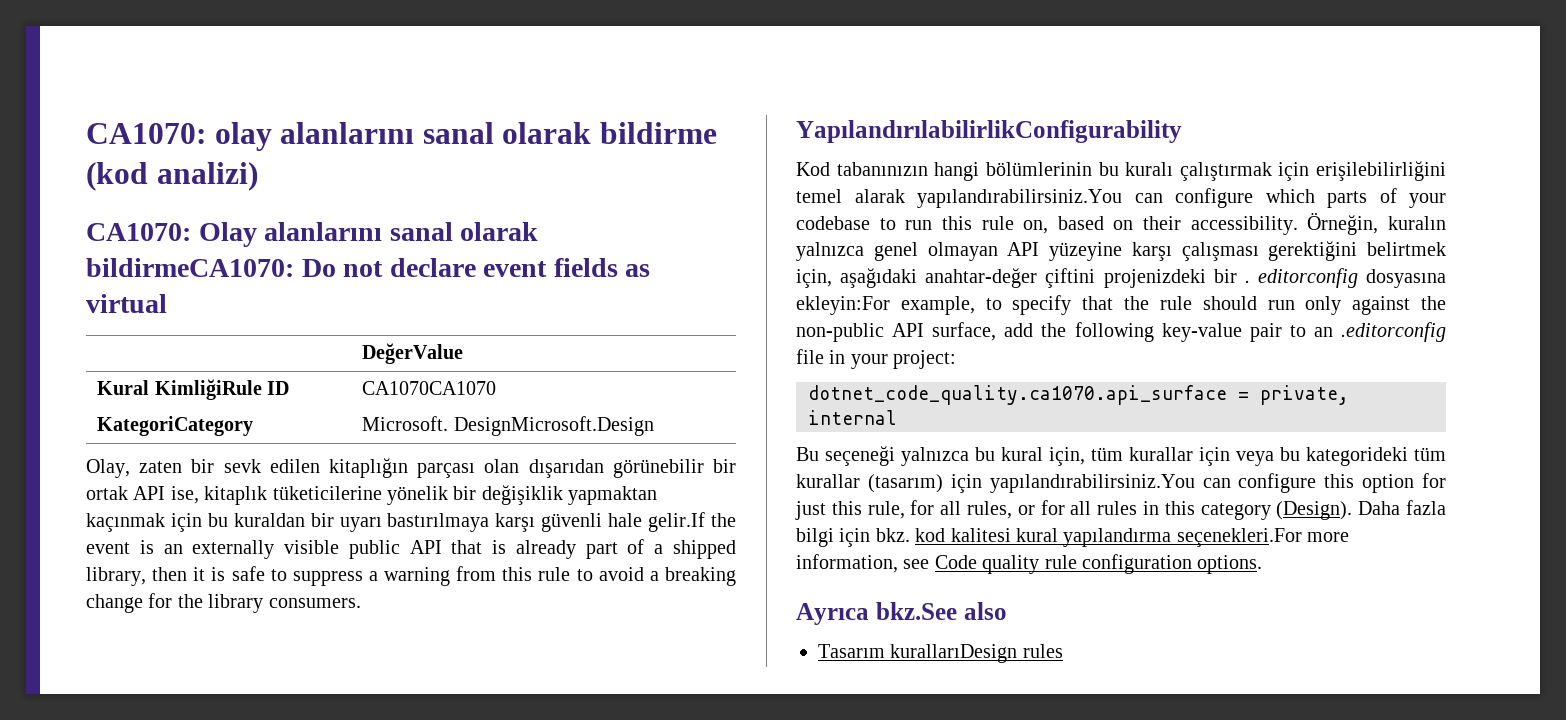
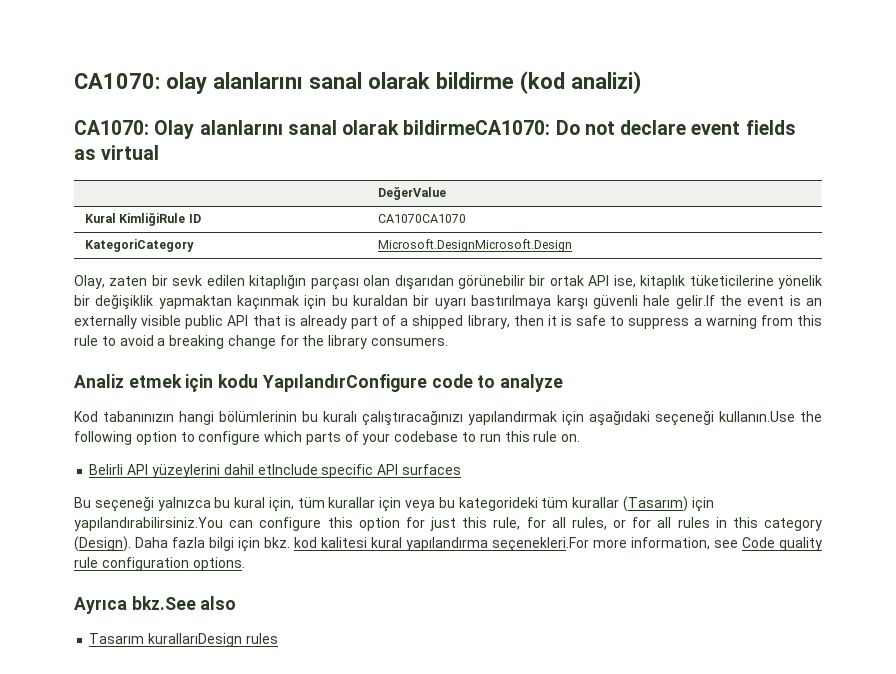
- KategoriCategory | Microsoft. DesignMicrosoft.Design
+ KategoriCategory | Microsoft.DesignMicrosoft.Design
- YapılandırılabilirlikConfigurability
+ Analiz etmek için kodu YapılandırConfigure code to analyze
- Kod tabanınızın hangi bölümlerinin bu kuralı çalıştırmak için erişilebilirliğini temel alarak yapılandırabilirsiniz.You can configure which parts of your codebase to run this rule on, based on their accessibility. Örneğin, kuralın yalnızca genel olmayan API yüzeyine karşı çalışması gerektiğini belirtmek için, aşağıdaki anahtar-değer çiftini projenizdeki bir . editorconfig dosyasına ekleyin:For example, to specify that the rule should run only against the non-public API surface, add the following key-value pair to an .editorconfig file in your project:
- dotnet_code_quality.ca1070.api_surface = private, internal
+ Kod tabanınızın hangi bölümlerinin bu kuralı çalıştıracağınızı yapılandırmak için aşağıdaki seçeneği kullanın.Use the following option to configure which parts of your codebase to run this rule on.
+ Belirli API yüzeylerini dahil etInclude specific API surfaces
- Bu seçeneği yalnızca bu kural için, tüm kurallar için veya bu kategorideki tüm kurallar (tasarım) için yapılandırabilirsiniz.You can configure this option for just this rule, for all rules, or for all rules in this category (Design).
+ Bu seçeneği yalnızca bu kural için, tüm kurallar için veya bu kategorideki tüm kurallar (Tasarım) için yapılandırabilirsiniz.You can configure this option for just this rule, for all rules, or for all rules in this category (Design).

